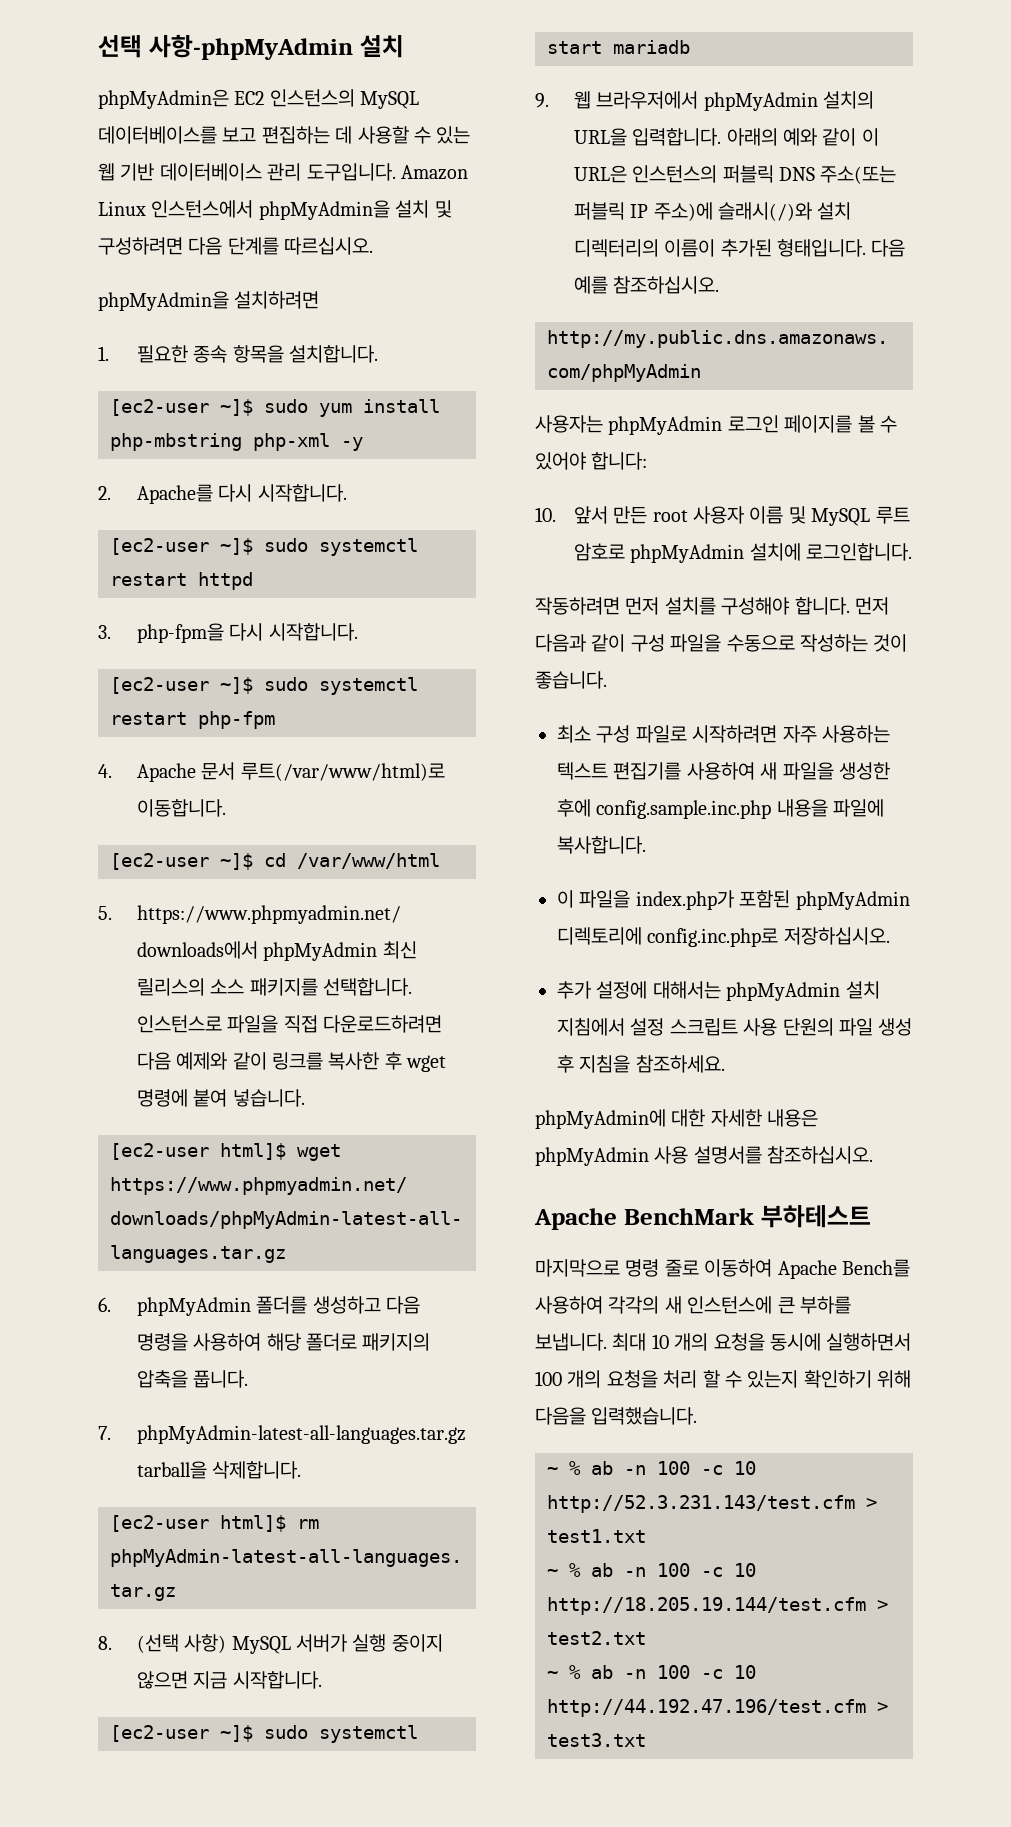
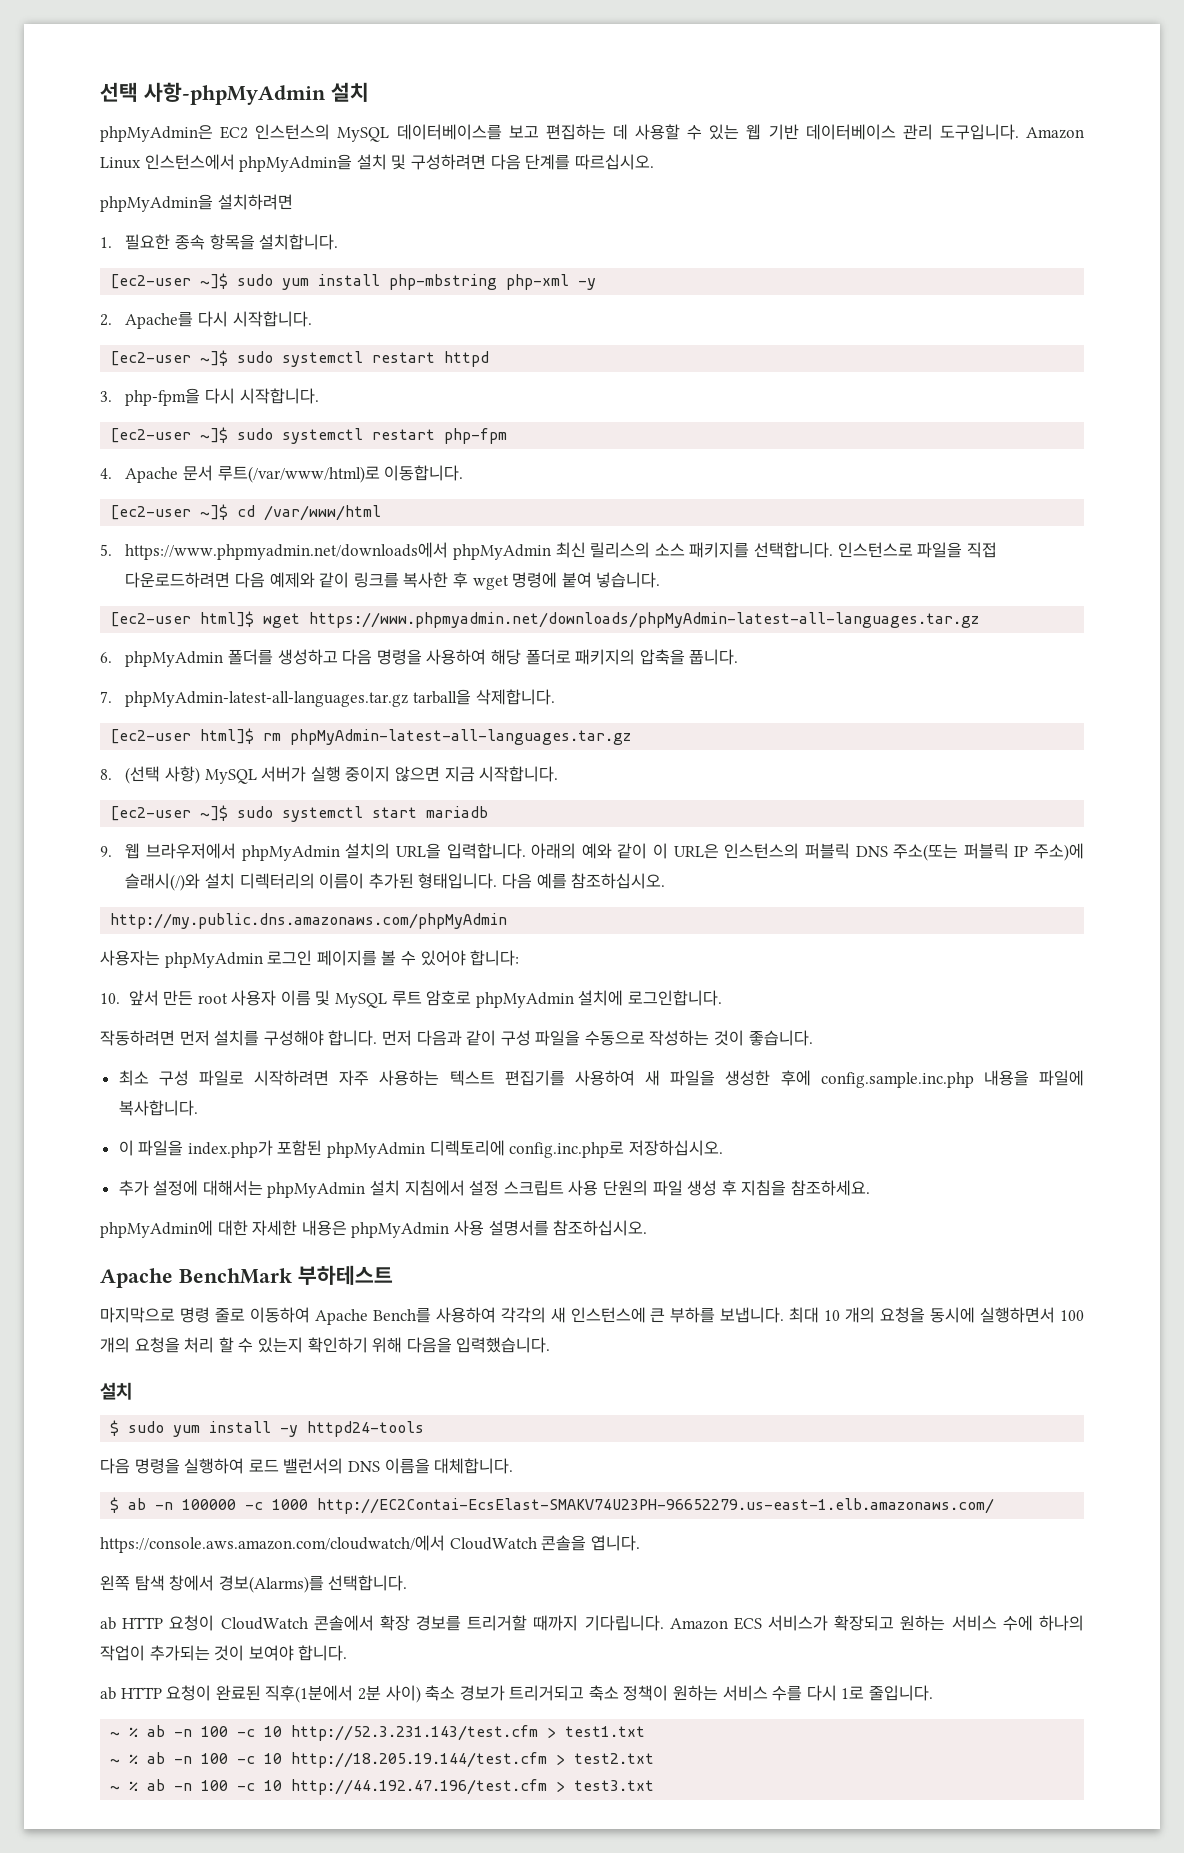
  최대 10 개의 요청을 동시에 실행하면서 100 개의 요청을 처리 할 수 있는지 확인하기 위해 다음을 입력했습니다.
+ 설치
+ $ sudo yum install -y httpd24-tools
+ 다음 명령을 실행하여 로드 밸런서의 DNS 이름을 대체합니다.
+ $ ab -n 100000 -c 1000 http://EC2Contai-EcsElast-SMAKV74U23PH-96652279.us-east-1.elb.amazonaws.com/
+ https://console.aws.amazon.com/cloudwatch/에서 CloudWatch 콘솔을 엽니다.
+ 왼쪽 탐색 창에서 경보(Alarms)를 선택합니다.
+ ab HTTP 요청이 CloudWatch 콘솔에서 확장 경보를 트리거할 때까지 기다립니다. Amazon ECS 서비스가 확장되고 원하는 서비스 수에 하나의 작업이 추가되는 것이 보여야 합니다.
+ ab HTTP 요청이 완료된 직후(1분에서 2분 사이) 축소 경보가 트리거되고 축소 정책이 원하는 서비스 수를 다시 1로 줄입니다.

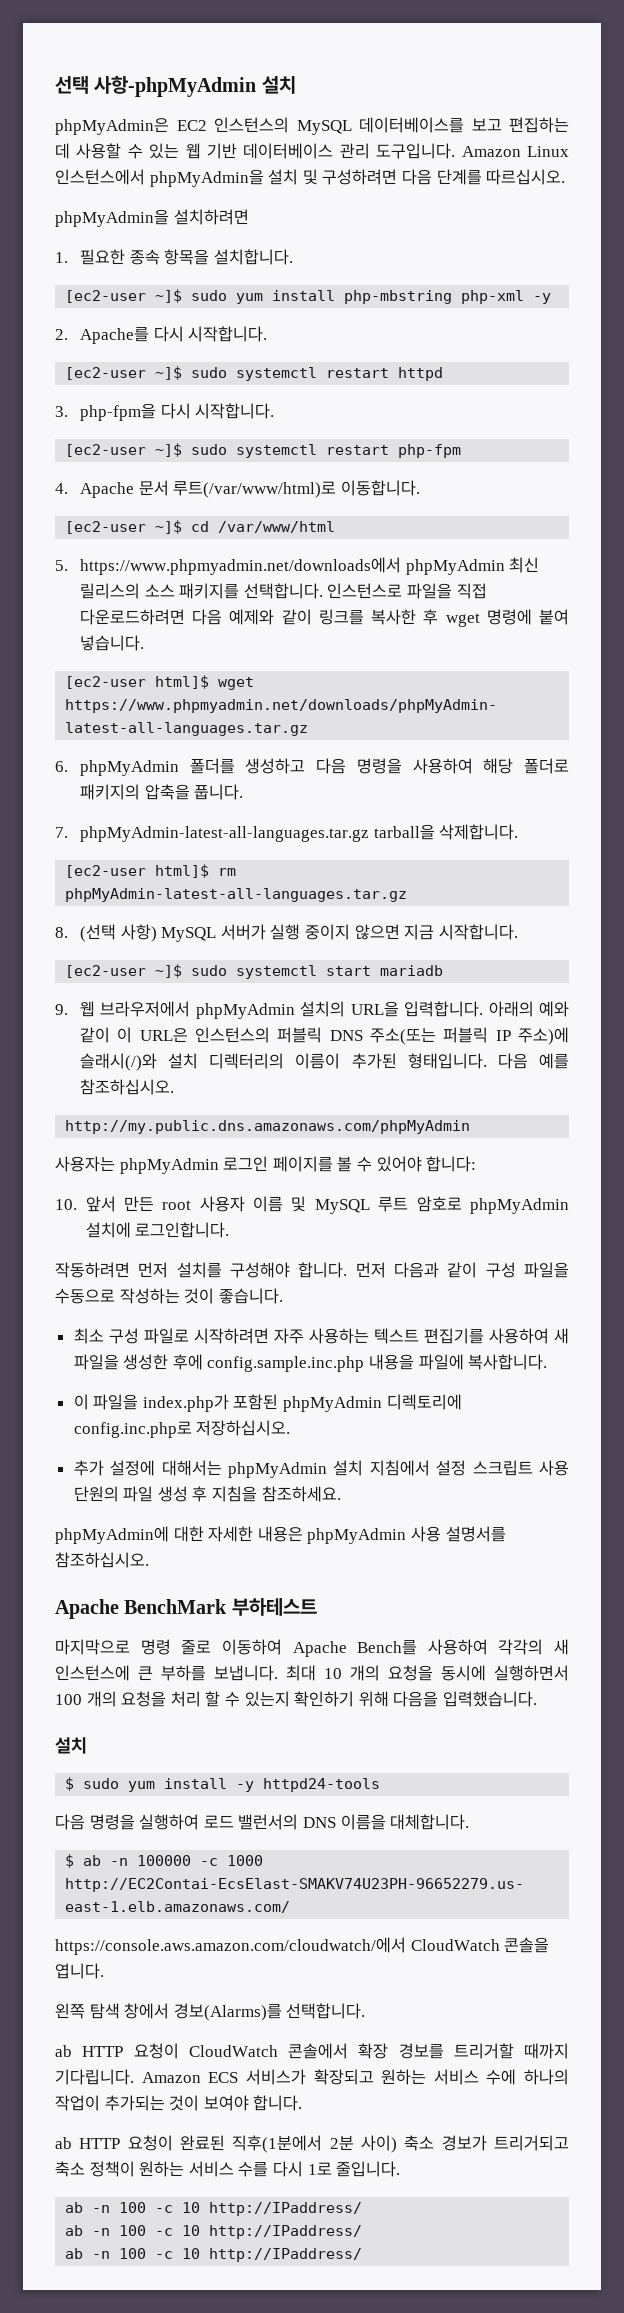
  ab HTTP 요청이 완료된 직후(1분에서 2분 사이) 축소 경보가 트리거되고 축소 정책이 원하는 서비스 수를 다시 1로 줄입니다.
- ~ % ab -n 100 -c 10 http://52.3.231.143/test.cfm > test1.txt
- ~ % ab -n 100 -c 10 http://18.205.19.144/test.cfm > test2.txt
- ~ % ab -n 100 -c 10 http://44.192.47.196/test.cfm > test3.txt
+ ab -n 100 -c 10 http://IPaddress/
+ ab -n 100 -c 10 http://IPaddress/
+ ab -n 100 -c 10 http://IPaddress/

